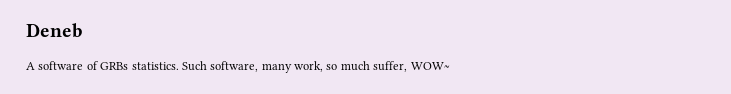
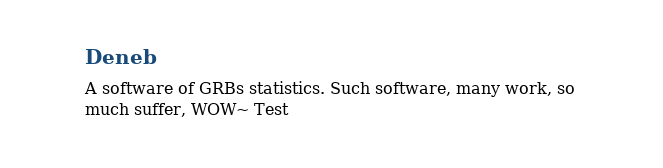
- Such software, many work, so much suffer, WOW~
+ Such software, many work, so much suffer, WOW~ Test

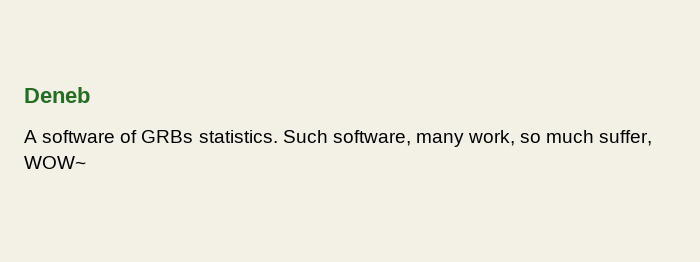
- Such software, many work, so much suffer, WOW~ Test
+ Such software, many work, so much suffer, WOW~

